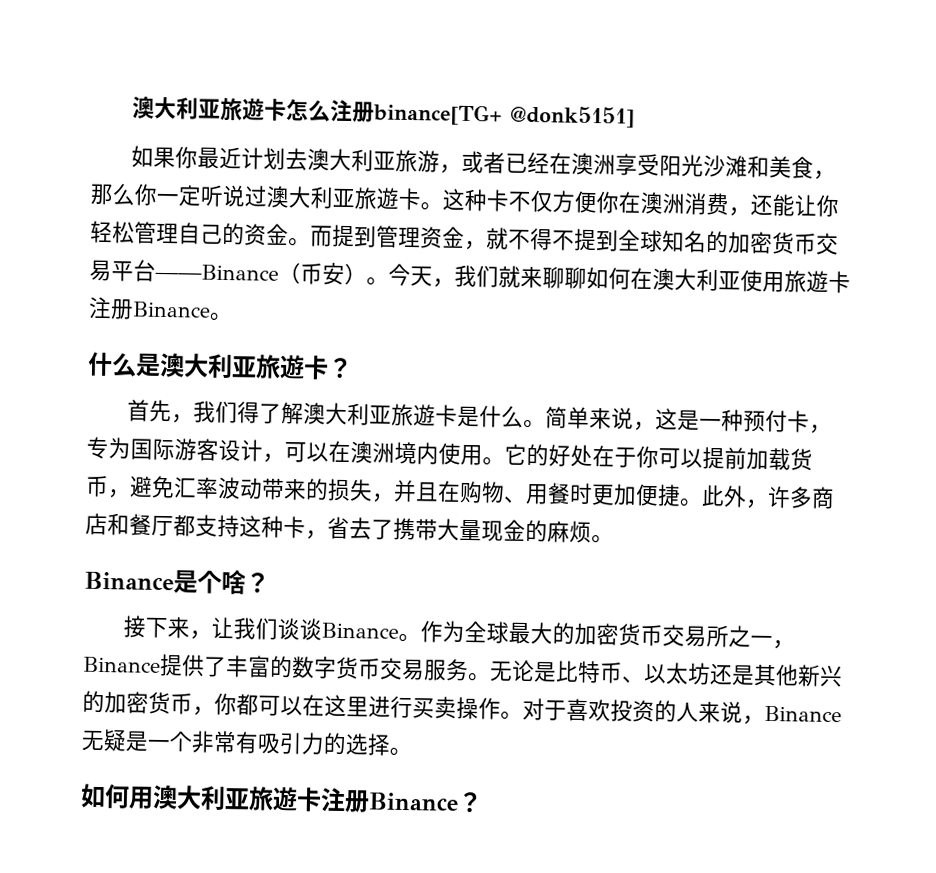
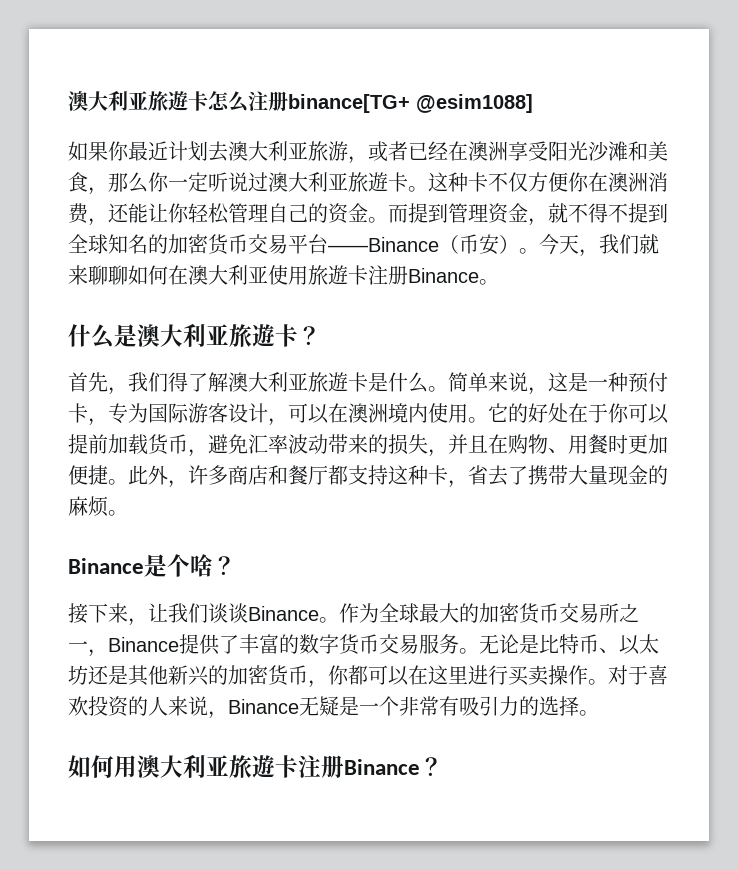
- 澳大利亚旅遊卡怎么注册binance[TG+ @donk5151]
+ 澳大利亚旅遊卡怎么注册binance[TG+ @esim1088]

